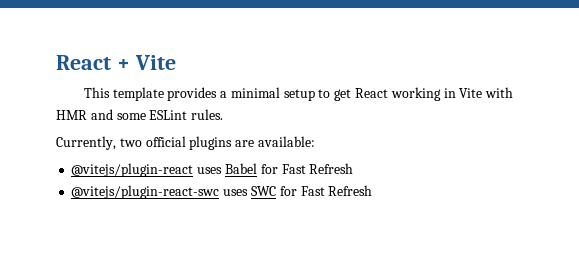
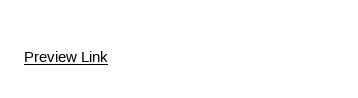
- React + Vite
- This template provides a minimal setup to get React working in Vite with HMR and some ESLint rules.
- Currently, two official plugins are available:
- @vitejs/plugin-react uses Babel for Fast Refresh
- @vitejs/plugin-react-swc uses SWC for Fast Refresh
+ Preview Link

